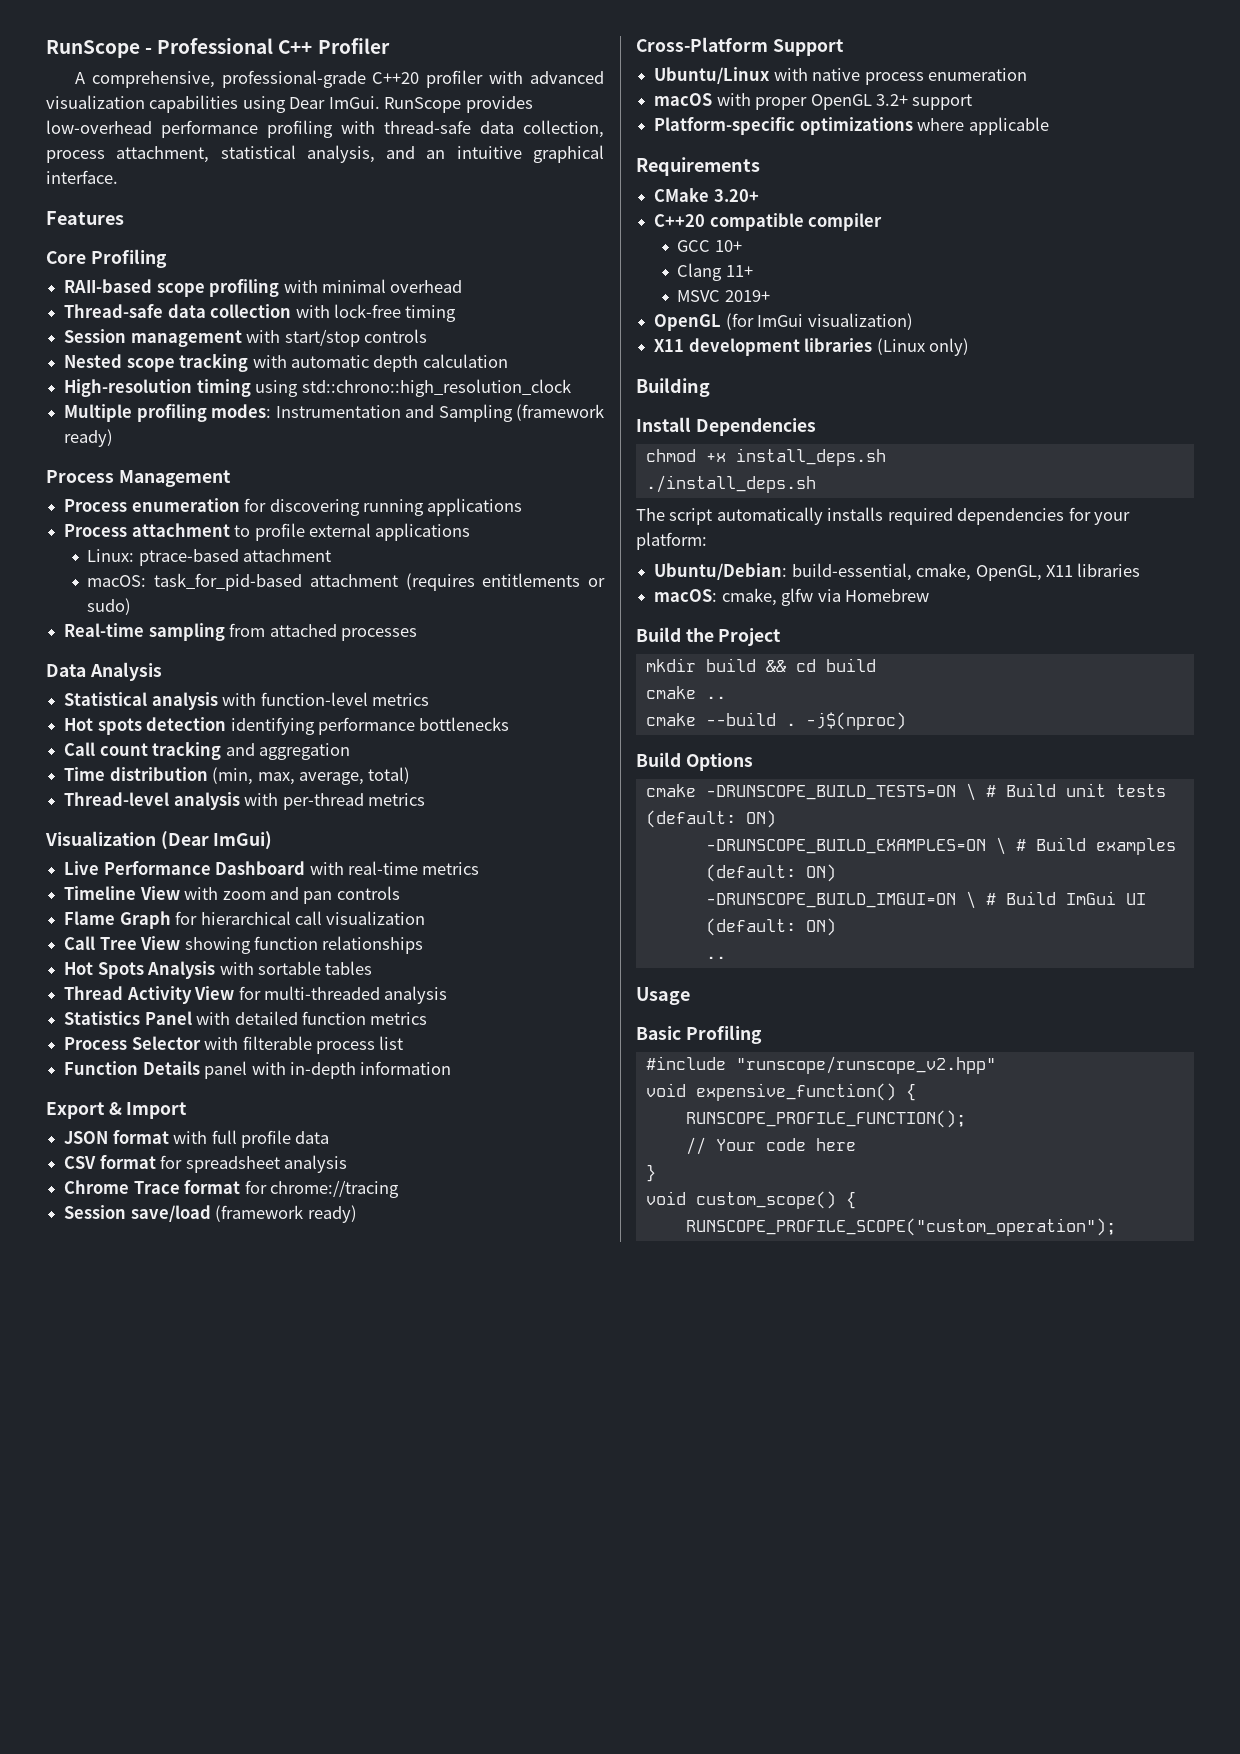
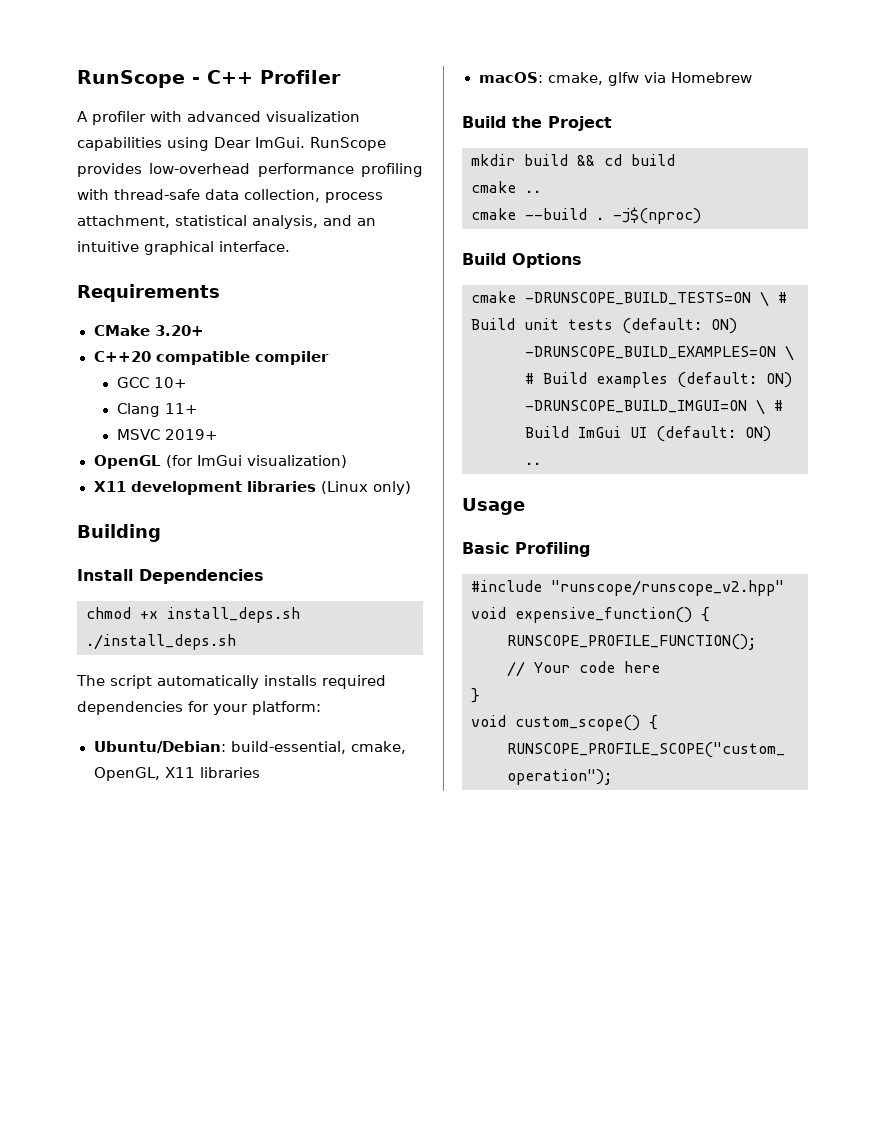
- RunScope - Professional C++ Profiler
+ RunScope - C++ Profiler
- A comprehensive, professional-grade C++20 profiler with advanced visualization capabilities using Dear ImGui.
+ A profiler with advanced visualization capabilities using Dear ImGui.
- Features
- Core Profiling
- RAII-based scope profiling with minimal overhead
- Thread-safe data collection with lock-free timing
- Session management with start/stop controls
- Nested scope tracking with automatic depth calculation
- High-resolution timing using std::chrono::high_resolution_clock
- Multiple profiling modes: Instrumentation and Sampling (framework ready)
- Process Management
- Process enumeration for discovering running applications
- Process attachment to profile external applications
- Linux: ptrace-based attachment
- macOS: task_for_pid-based attachment (requires entitlements or sudo)
- Real-time sampling from attached processes
- Data Analysis
- Statistical analysis with function-level metrics
- Hot spots detection identifying performance bottlenecks
- Call count tracking and aggregation
- Time distribution (min, max, average, total)
- Thread-level analysis with per-thread metrics
- Visualization (Dear ImGui)
- Live Performance Dashboard with real-time metrics
- Timeline View with zoom and pan controls
- Flame Graph for hierarchical call visualization
- Call Tree View showing function relationships
- Hot Spots Analysis with sortable tables
- Thread Activity View for multi-threaded analysis
- Statistics Panel with detailed function metrics
- Process Selector with filterable process list
- Function Details panel with in-depth information
- Export & Import
- JSON format with full profile data
- CSV format for spreadsheet analysis
- Chrome Trace format for chrome://tracing
- Session save/load (framework ready)
- Cross-Platform Support
- Ubuntu/Linux with native process enumeration
- macOS with proper OpenGL 3.2+ support
- Platform-specific optimizations where applicable

